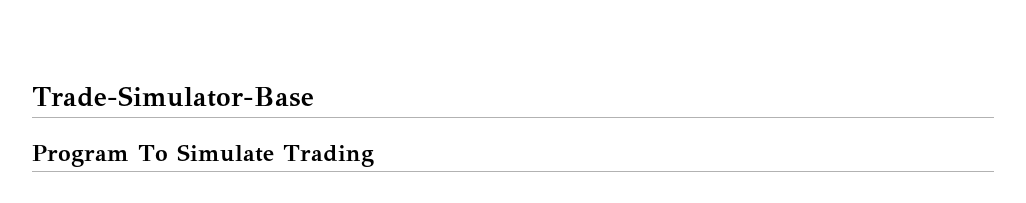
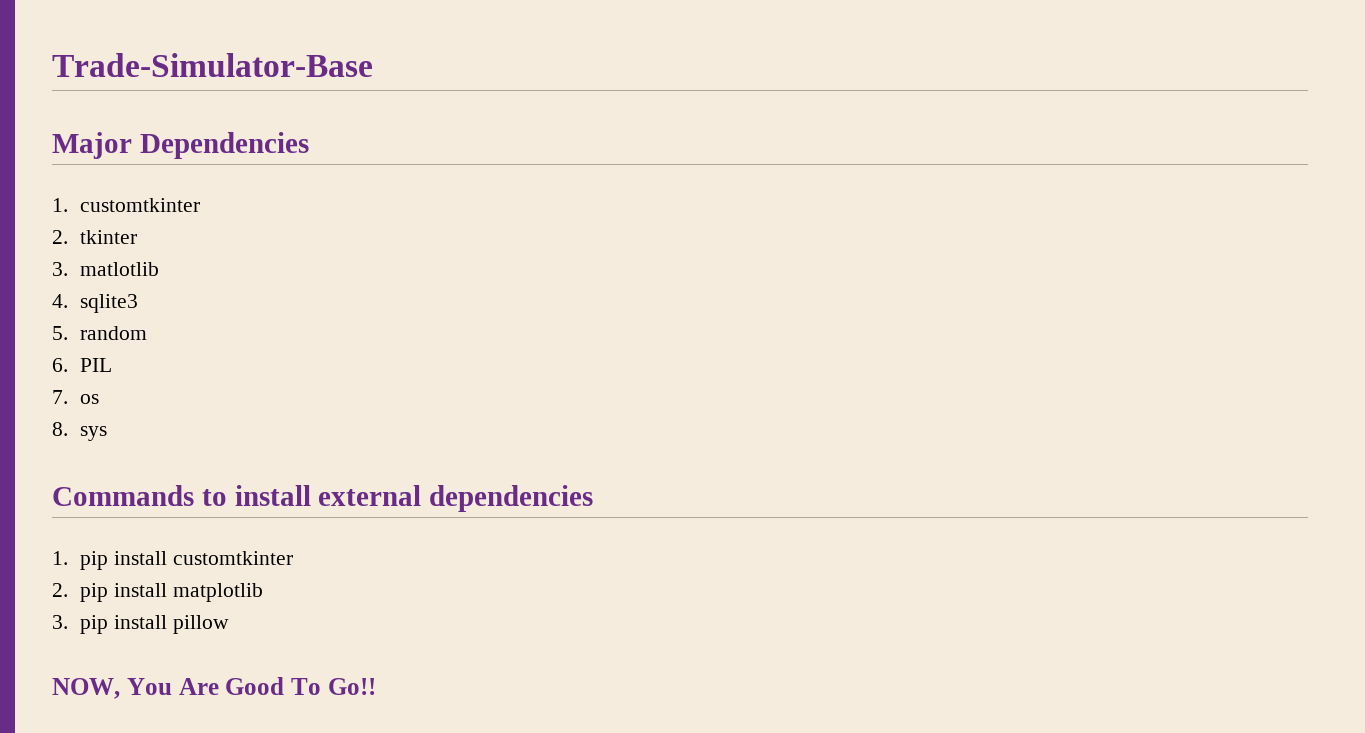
- Program To Simulate Trading
+ Major Dependencies
+ 1. customtkinter
+ 2. tkinter
+ 3. matlotlib
+ 4. sqlite3
+ 5. random
+ 6. PIL
+ 7. os
+ 8. sys
+ Commands to install external dependencies
+ 1. pip install customtkinter
+ 2. pip install matplotlib
+ 3. pip install pillow
+ NOW, You Are Good To Go!!

